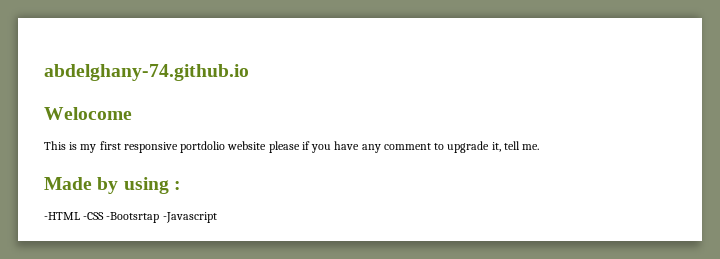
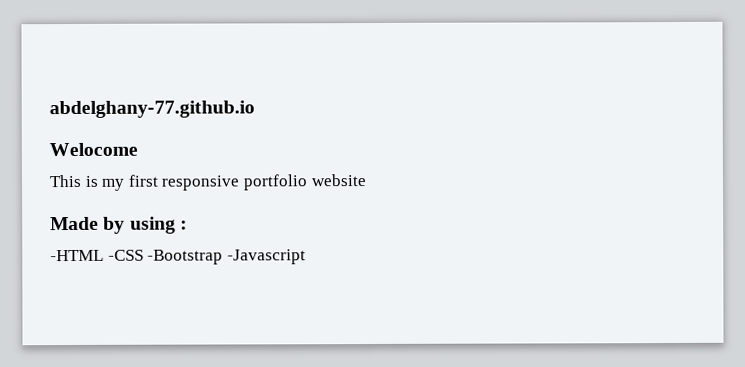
- abdelghany-74.github.io
+ abdelghany-77.github.io
- This is my first responsive portdolio website please if you have any comment to upgrade it, tell me.
+ This is my first responsive portfolio website
- -HTML -CSS -Bootsrtap -Javascript
+ -HTML -CSS -Bootstrap -Javascript

